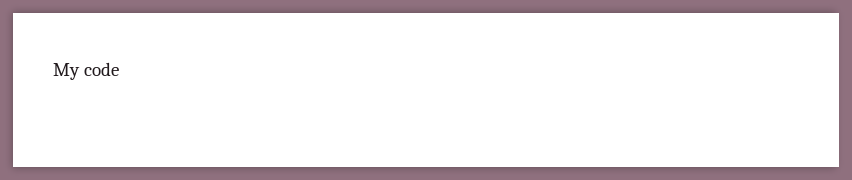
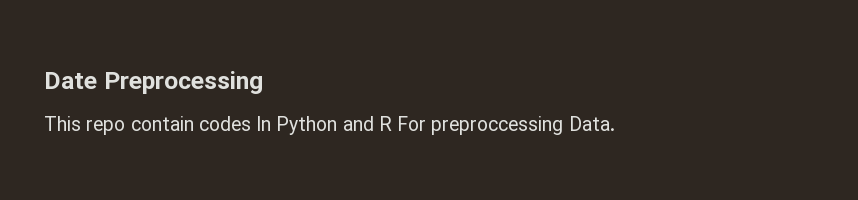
- My code
+ Date Preprocessing
+ This repo contain codes In Python and R For preproccessing Data.

